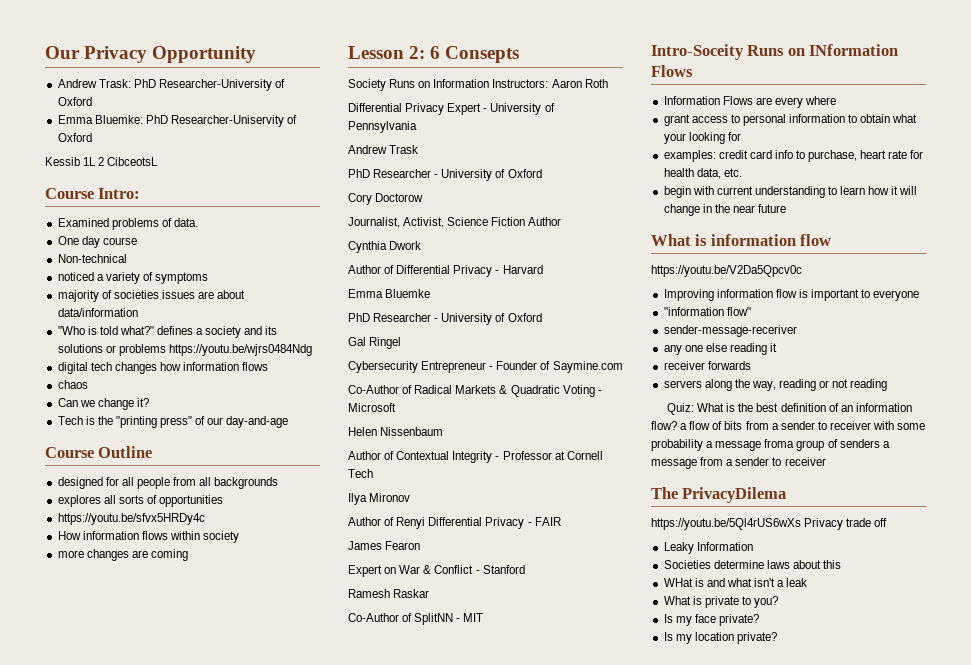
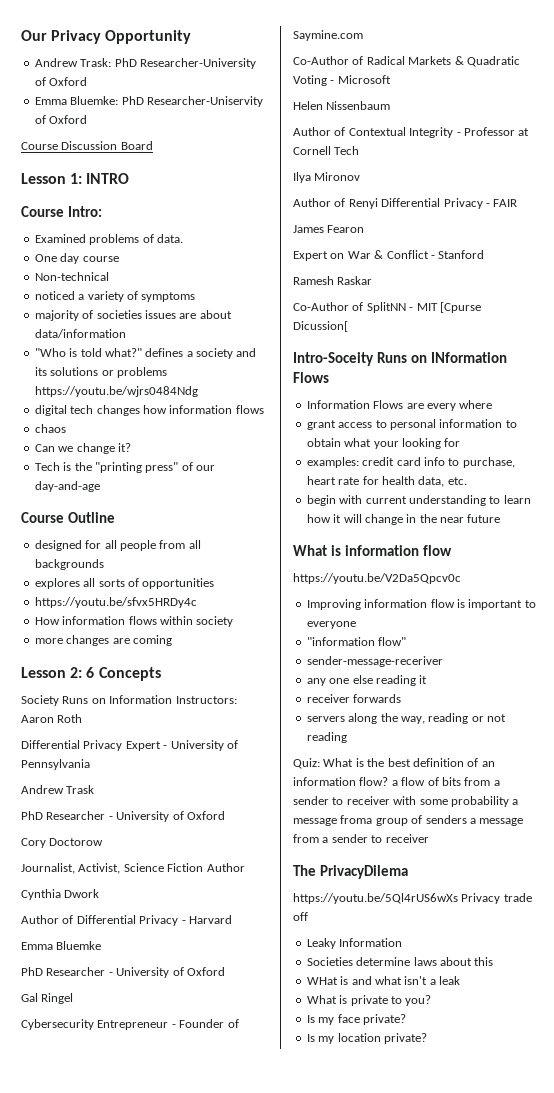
- Kessib 1L 2 CibceotsL
+ Course Discussion Board
+ Lesson 1: INTRO
- Lesson 2: 6 Consepts
+ Lesson 2: 6 Concepts
- Co-Author of SplitNN - MIT
+ Co-Author of SplitNN - MIT [Cpurse Dicussion[

